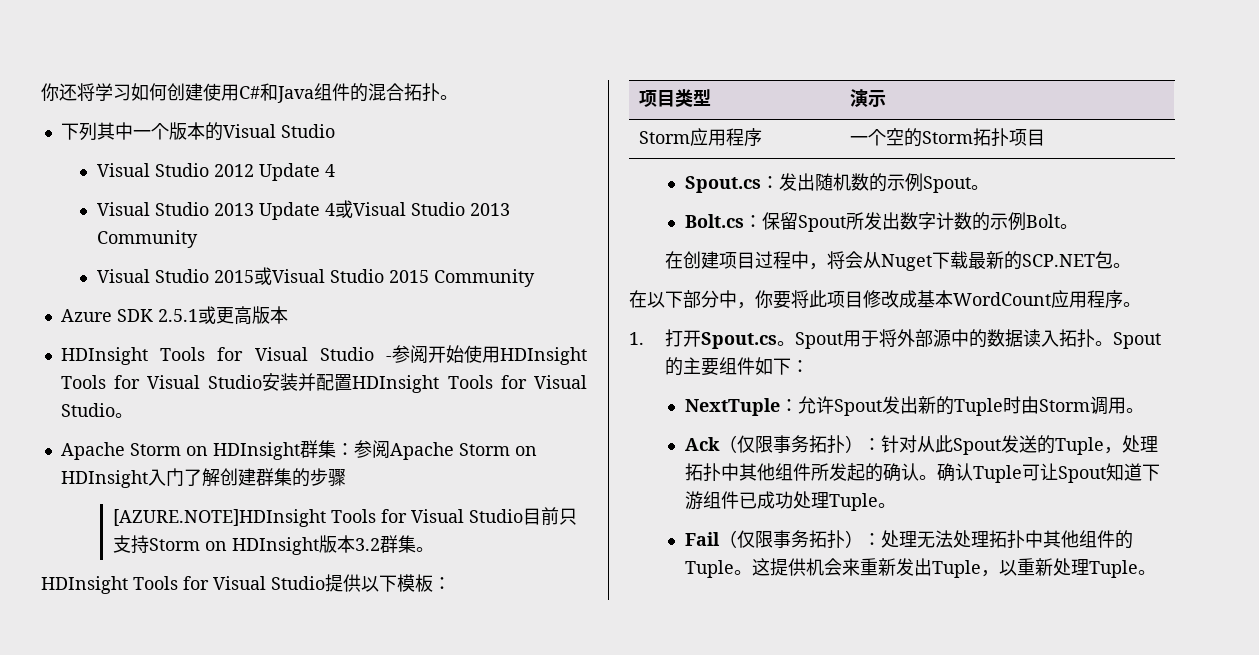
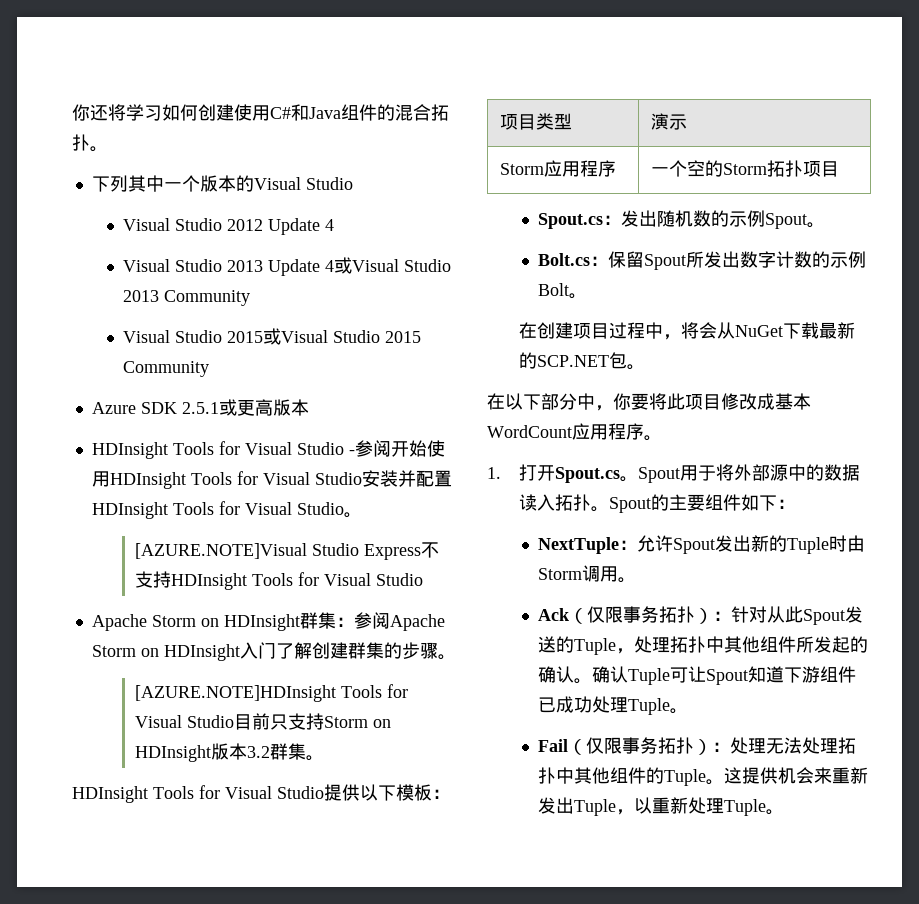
+ [AZURE.NOTE]Visual Studio Express不支持HDInsight Tools for Visual Studio
- Apache Storm on HDInsight群集：参阅Apache Storm on HDInsight入门了解创建群集的步骤
+ Apache Storm on HDInsight群集：参阅Apache Storm on HDInsight入门了解创建群集的步骤。
- 在创建项目过程中，将会从Nuget下载最新的SCP.NET包。
+ 在创建项目过程中，将会从NuGet下载最新的SCP.NET包。

